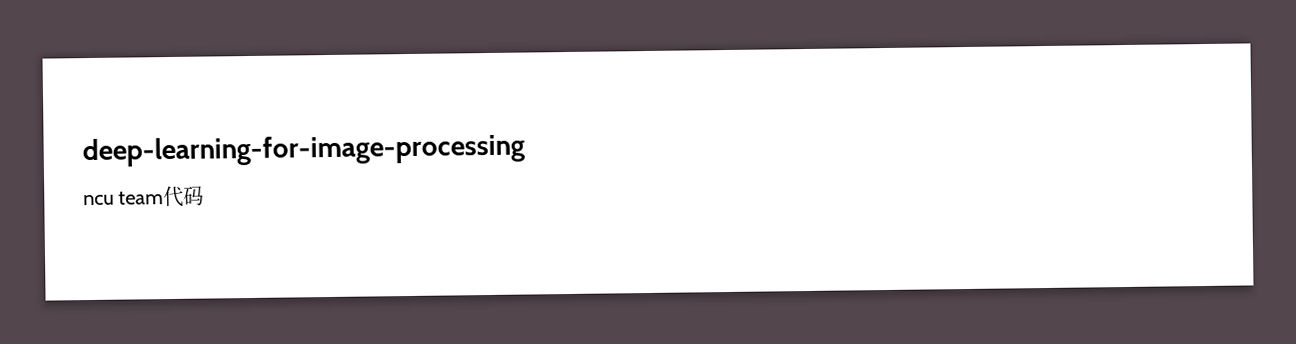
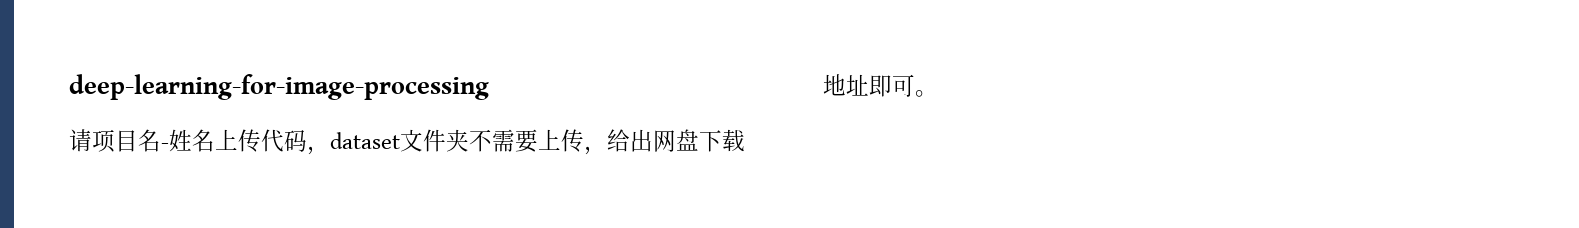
- ncu team代码
+ 请项目名-姓名上传代码，dataset文件夹不需要上传，给出网盘下载地址即可。

